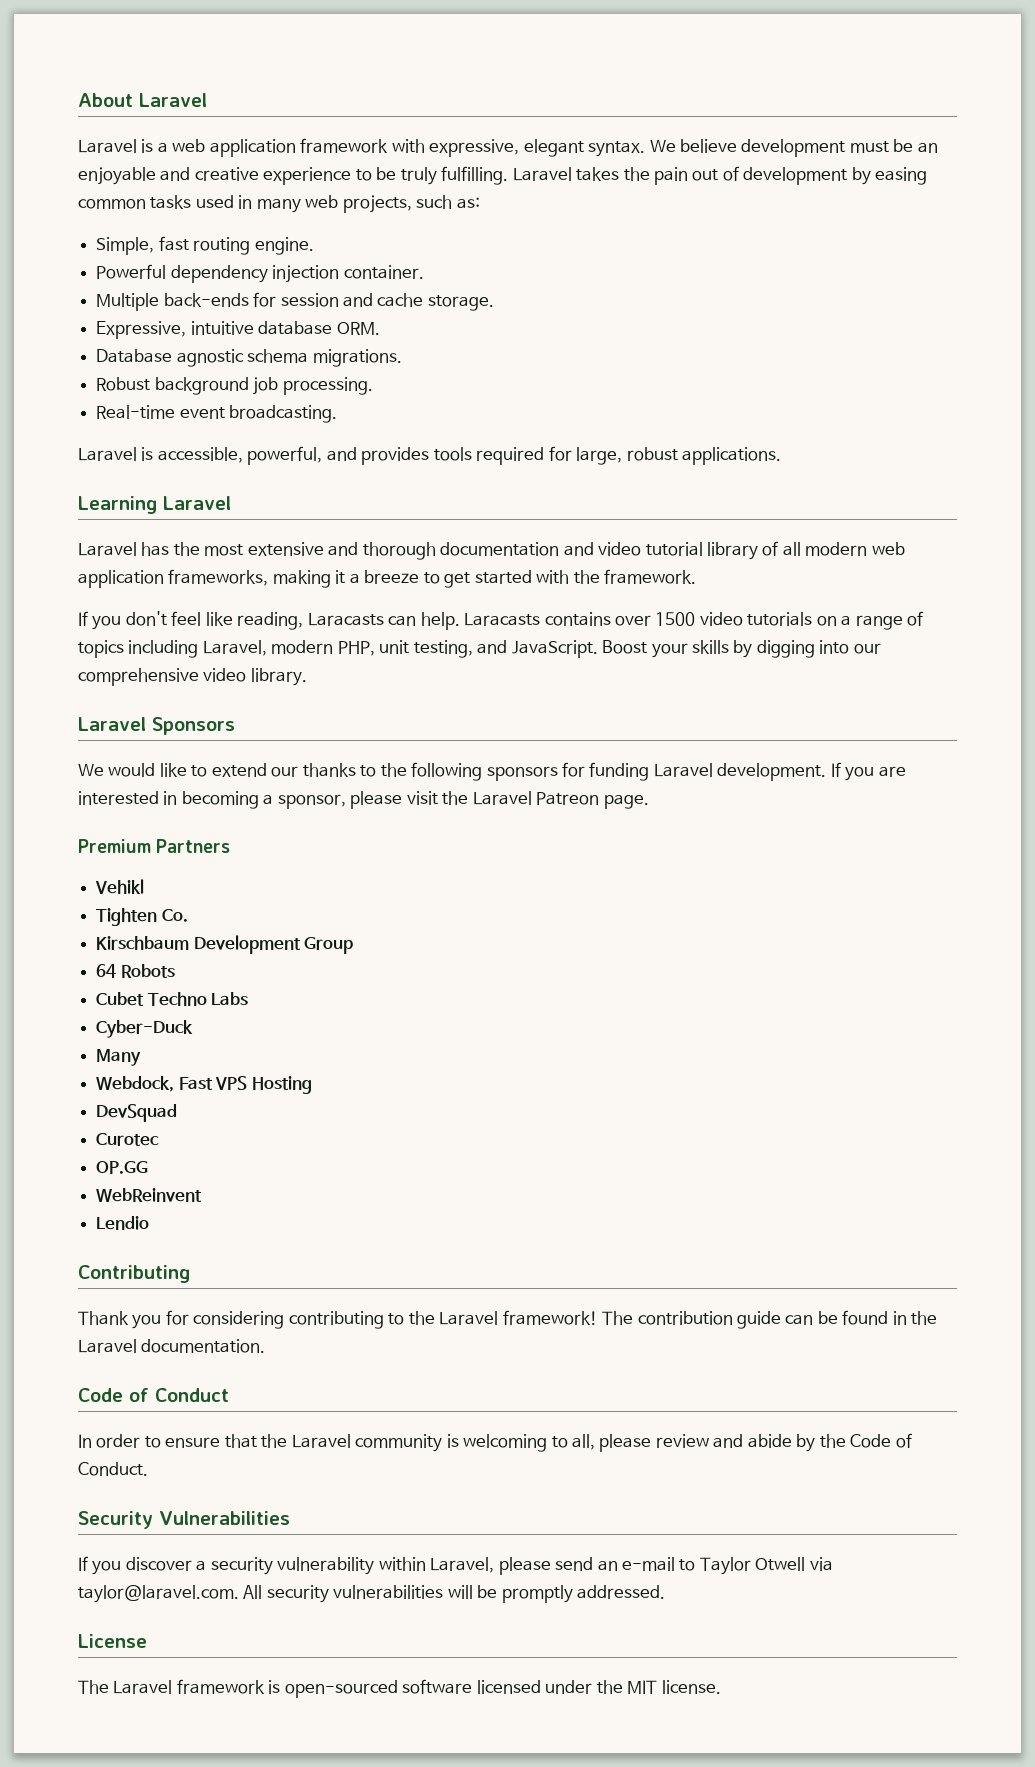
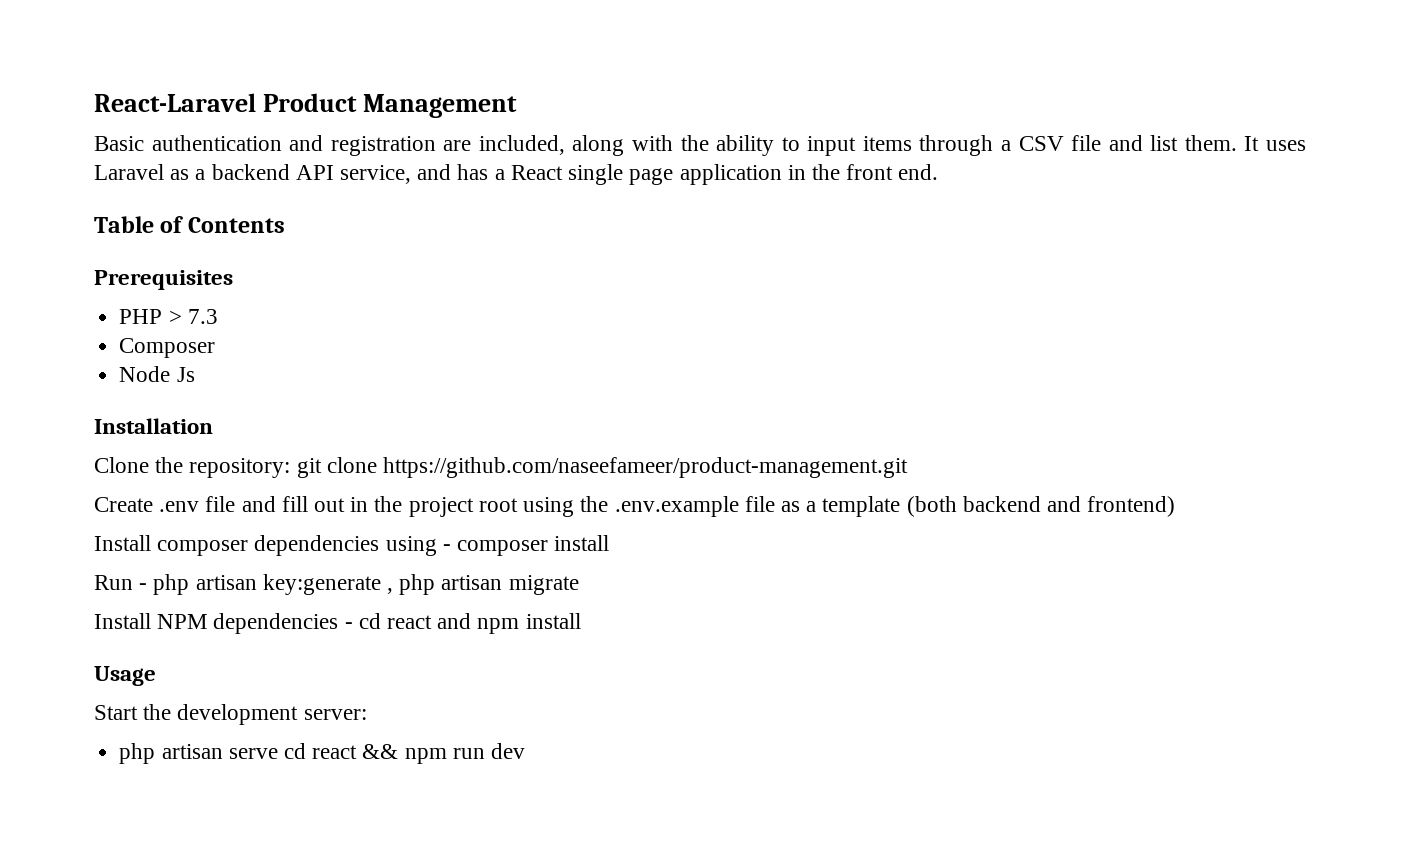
- About Laravel
- Laravel is a web application framework with expressive, elegant syntax. We believe development must be an enjoyable and creative experience to be truly fulfilling. Laravel takes the pain out of development by easing common tasks used in many web projects, such as:
- Simple, fast routing engine.
- Powerful dependency injection container.
- Multiple back-ends for session and cache storage.
- Expressive, intuitive database ORM.
- Database agnostic schema migrations.
- Robust background job processing.
- Real-time event broadcasting.
- Laravel is accessible, powerful, and provides tools required for large, robust applications.
- Learning Laravel
- Laravel has the most extensive and thorough documentation and video tutorial library of all modern web application frameworks, making it a breeze to get started with the framework.
- If you don't feel like reading, Laracasts can help. Laracasts contains over 1500 video tutorials on a range of topics including Laravel, modern PHP, unit testing, and JavaScript. Boost your skills by digging into our comprehensive video library.
- Laravel Sponsors
- We would like to extend our thanks to the following sponsors for funding Laravel development. If you are interested in becoming a sponsor, please visit the Laravel Patreon page.
- Premium Partners
- Vehikl
- Tighten Co.
- Kirschbaum Development Group
- 64 Robots
- Cubet Techno Labs
- Cyber-Duck
- Many
- Webdock, Fast VPS Hosting
- DevSquad
- Curotec
- OP.GG
- WebReinvent
- Lendio
- Contributing
- Thank you for considering contributing to the Laravel framework! The contribution guide can be found in the Laravel documentation.
- Code of Conduct
- In order to ensure that the Laravel community is welcoming to all, please review and abide by the Code of Conduct.
- Security Vulnerabilities
- If you discover a security vulnerability within Laravel, please send an e-mail to Taylor Otwell via taylor@laravel.com. All security vulnerabilities will be promptly addressed.
- License
- The Laravel framework is open-sourced software licensed under the MIT license.
+ React-Laravel Product Management
+ Basic authentication and registration are included, along with the ability to input items through a CSV file and list them. It uses Laravel as a backend API service, and has a React single page application in the front end.
+ Table of Contents
+ Prerequisites
+ PHP > 7.3
+ Composer
+ Node Js
+ Installation
+ Clone the repository: git clone https://github.com/naseefameer/product-management.git
+ Create .env file and fill out in the project root using the .env.example file as a template (both backend and frontend)
+ Install composer dependencies using - composer install
+ Run - php artisan key:generate , php artisan migrate
+ Install NPM dependencies - cd react and npm install
+ Usage
+ Start the development server:
+ php artisan serve cd react && npm run dev

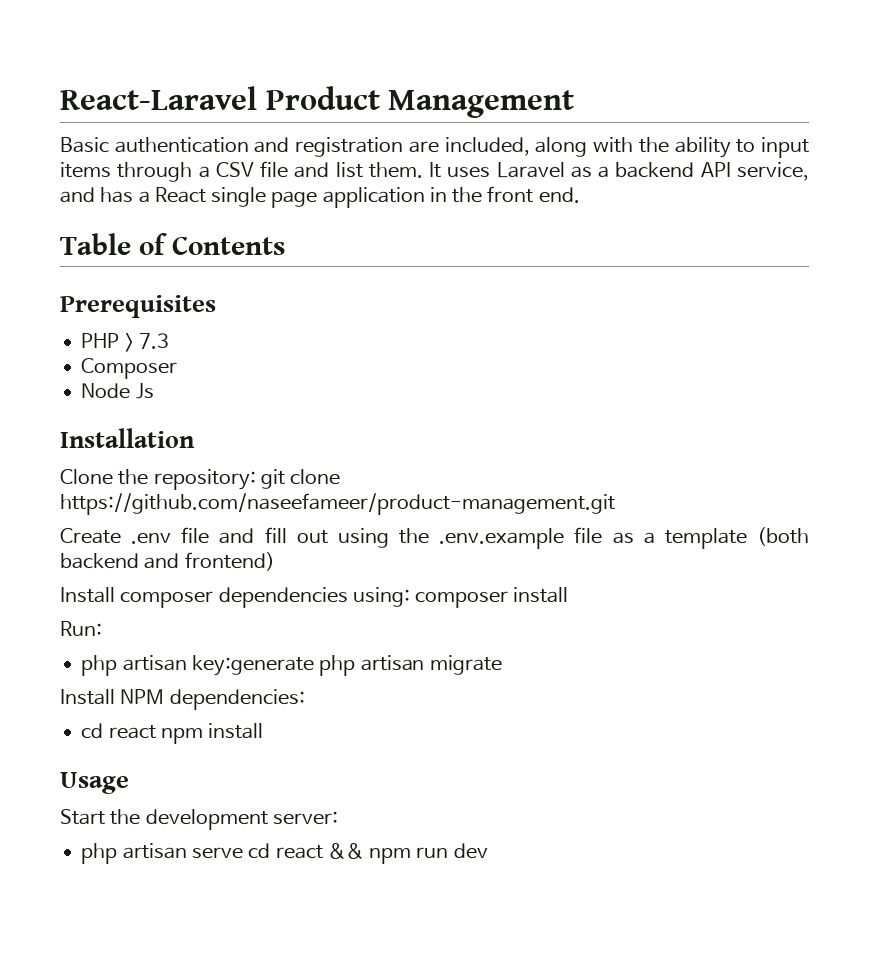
- Create .env file and fill out in the project root using the .env.example file as a template (both backend and frontend)
+ Create .env file and fill out using the .env.example file as a template (both backend and frontend)
- Install composer dependencies using - composer install
+ Install composer dependencies using: composer install
- Run - php artisan key:generate , php artisan migrate
+ Run:
+ php artisan key:generate php artisan migrate
- Install NPM dependencies - cd react and npm install
+ Install NPM dependencies:
+ cd react npm install

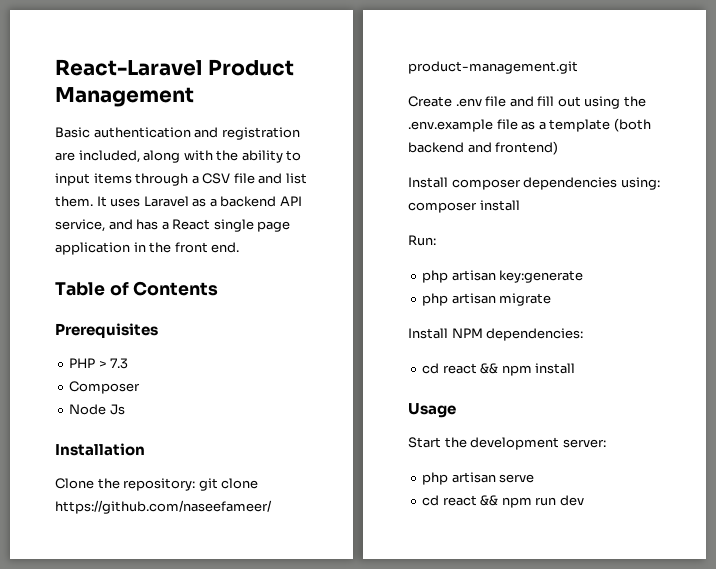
- php artisan key:generate php artisan migrate
+ php artisan key:generate
+ php artisan migrate
- cd react npm install
+ cd react && npm install
- php artisan serve cd react && npm run dev
+ php artisan serve
+ cd react && npm run dev

